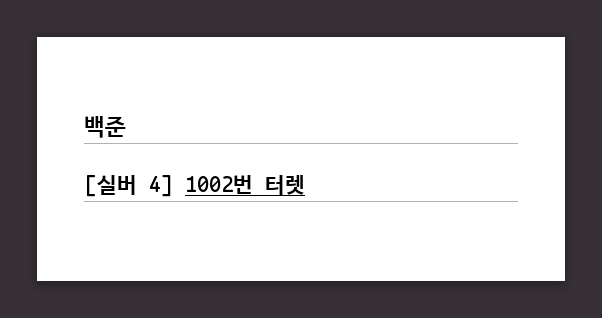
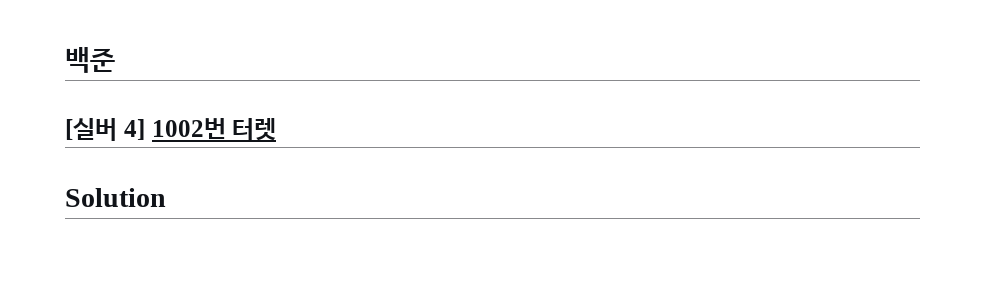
+ Solution

